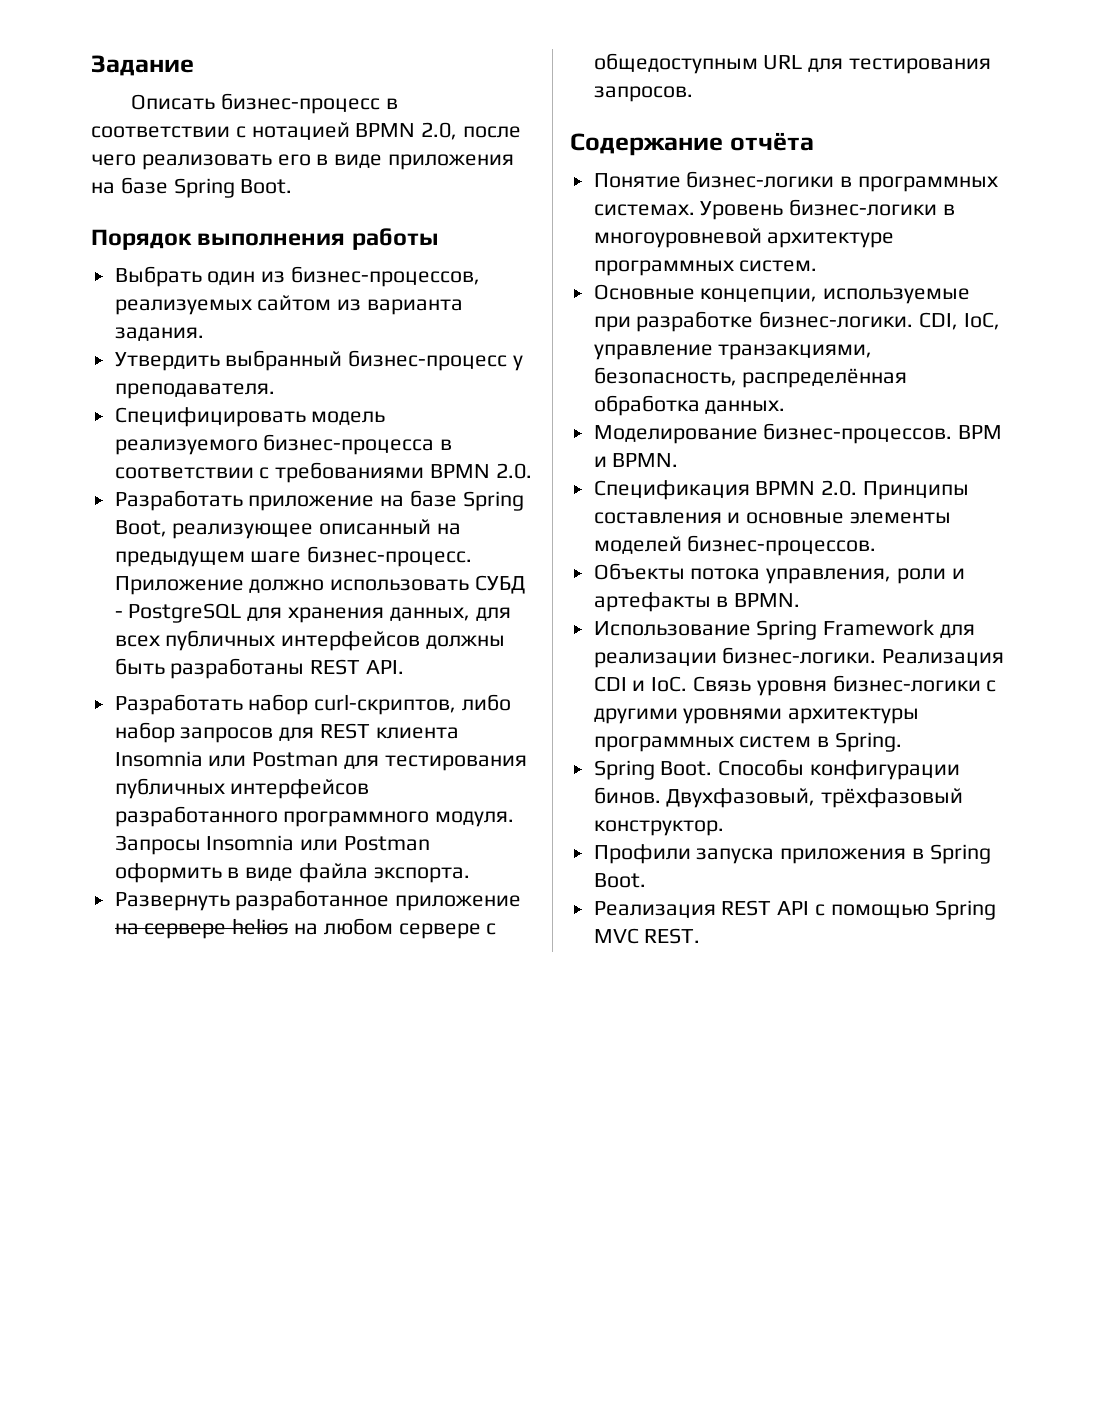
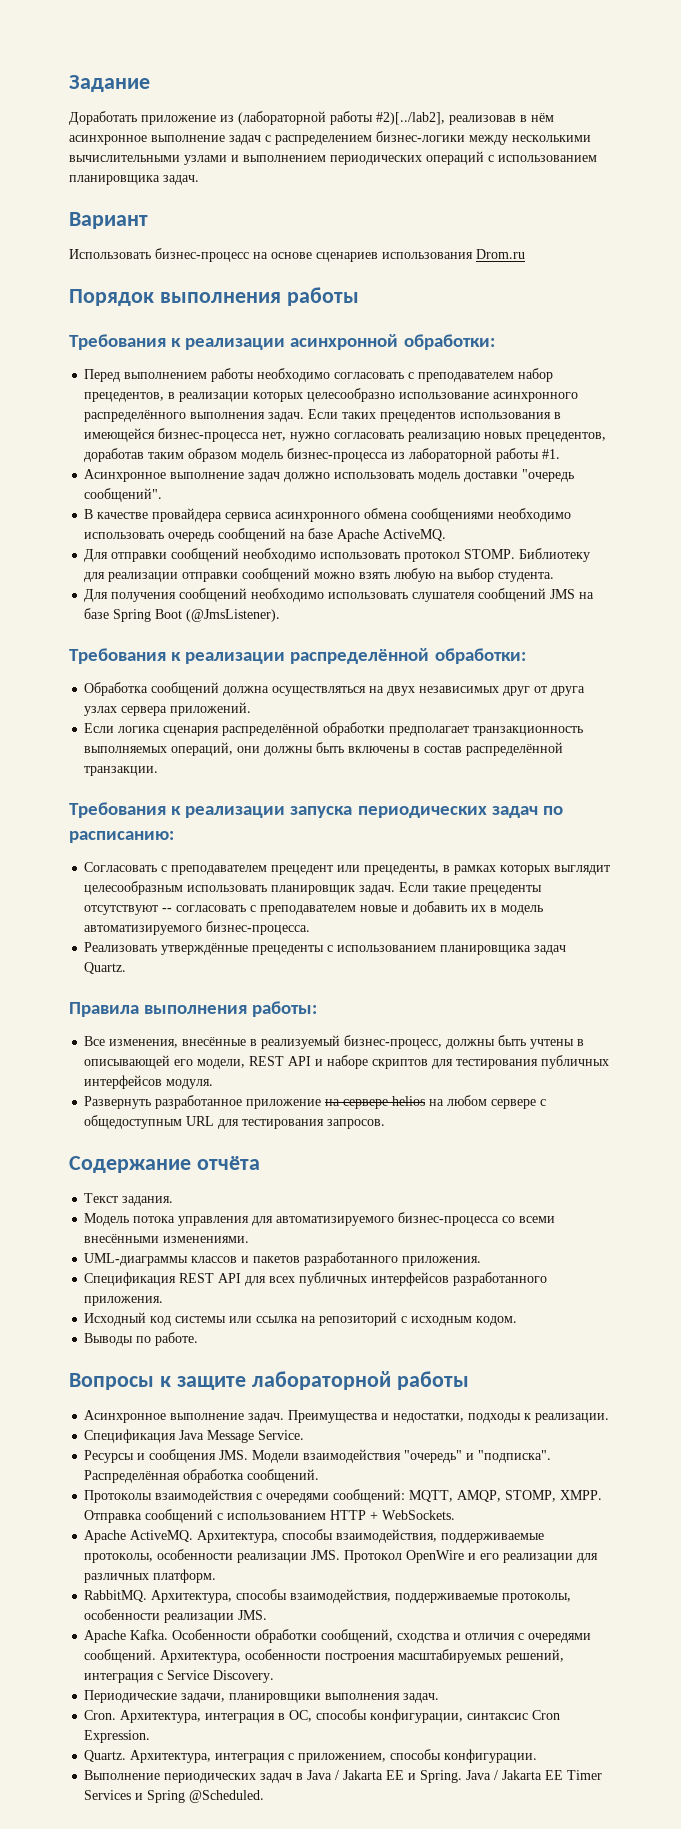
- Описать бизнес-процесс в соответствии с нотацией BPMN 2.0, после чего реализовать его в виде приложения на базе Spring Boot.
+ Доработать приложение из (лабораторной работы #2)[../lab2], реализовав в нём асинхронное выполнение задач с распределением бизнес-логики между несколькими вычислительными узлами и выполнением периодических операций с использованием планировщика задач.
+ Вариант
+ Использовать бизнес-процесс на основе сценариев использования Drom.ru
  Порядок выполнения работы
- Выбрать один из бизнес-процессов, реализуемых сайтом из варианта задания.
- Утвердить выбранный бизнес-процесс у преподавателя.
- Специфицировать модель реализуемого бизнес-процесса в соответствии с требованиями BPMN 2.0.
- Разработать приложение на базе Spring Boot, реализующее описанный на предыдущем шаге бизнес-процесс. Приложение должно использовать СУБД - PostgreSQL для хранения данных, для всех публичных интерфейсов должны быть разработаны REST API.
- Разработать набор curl-скриптов, либо набор запросов для REST клиента Insomnia или Postman для тестирования публичных интерфейсов разработанного программного модуля. Запросы Insomnia или Postman оформить в виде файла экспорта.
+ Требования к реализации асинхронной обработки:
+ Перед выполнением работы необходимо согласовать с преподавателем набор прецедентов, в реализации которых целесообразно использование асинхронного распределённого выполнения задач. Если таких прецедентов использования в имеющейся бизнес-процесса нет, нужно согласовать реализацию новых прецедентов, доработав таким образом модель бизнес-процесса из лабораторной работы #1.
+ Асинхронное выполнение задач должно использовать модель доставки "очередь сообщений".
+ В качестве провайдера сервиса асинхронного обмена сообщениями необходимо использовать очередь сообщений на базе Apache ActiveMQ.
+ Для отправки сообщений необходимо использовать протокол STOMP. Библиотеку для реализации отправки сообщений можно взять любую на выбор студента.
+ Для получения сообщений необходимо использовать слушателя сообщений JMS на базе Spring Boot (@JmsListener).
+ Требования к реализации распределённой обработки:
+ Обработка сообщений должна осуществляться на двух независимых друг от друга узлах сервера приложений.
+ Если логика сценария распределённой обработки предполагает транзакционность выполняемых операций, они должны быть включены в состав распределённой транзакции.
+ Требования к реализации запуска периодических задач по расписанию:
+ Согласовать с преподавателем прецедент или прецеденты, в рамках которых выглядит целесообразным использовать планировщик задач. Если такие прецеденты отсутствуют -- согласовать с преподавателем новые и добавить их в модель автоматизируемого бизнес-процесса.
+ Реализовать утверждённые прецеденты с использованием планировщика задач Quartz.
+ Правила выполнения работы:
+ Все изменения, внесённые в реализуемый бизнес-процесс, должны быть учтены в описывающей его модели, REST API и наборе скриптов для тестирования публичных интерфейсов модуля.
- Понятие бизнес-логики в программных системах. Уровень бизнес-логики в многоуровневой архитектуре программных систем.
- Основные концепции, используемые при разработке бизнес-логики. CDI, IoC, управление транзакциями, безопасность, распределённая обработка данных.
- Моделирование бизнес-процессов. BPM и BPMN.
- Спецификация BPMN 2.0. Принципы составления и основные элементы моделей бизнес-процессов.
- Объекты потока управления, роли и артефакты в BPMN.
- Использование Spring Framework для реализации бизнес-логики. Реализация CDI и IoC. Связь уровня бизнес-логики с другими уровнями архитектуры программных систем в Spring.
- Spring Boot. Способы конфигурации бинов. Двухфазовый, трёхфазовый конструктор.
- Профили запуска приложения в Spring Boot.
- Реализация REST API с помощью Spring MVC REST.
+ Текст задания.
+ Модель потока управления для автоматизируемого бизнес-процесса со всеми внесёнными изменениями.
+ UML-диаграммы классов и пакетов разработанного приложения.
+ Спецификация REST API для всех публичных интерфейсов разработанного приложения.
+ Исходный код системы или ссылка на репозиторий с исходным кодом.
+ Выводы по работе.
+ Вопросы к защите лабораторной работы
+ Асинхронное выполнение задач. Преимущества и недостатки, подходы к реализации.
+ Спецификация Java Message Service.
+ Ресурсы и сообщения JMS. Модели взаимодействия "очередь" и "подписка". Распределённая обработка сообщений.
+ Протоколы взаимодействия с очередями сообщений: MQTT, AMQP, STOMP, XMPP. Отправка сообщений с использованием HTTP + WebSockets.
+ Apache ActiveMQ. Архитектура, способы взаимодействия, поддерживаемые протоколы, особенности реализации JMS. Протокол OpenWire и его реализации для различных платформ.
+ RabbitMQ. Архитектура, способы взаимодействия, поддерживаемые протоколы, особенности реализации JMS.
+ Apache Kafka. Особенности обработки сообщений, сходства и отличия с очередями сообщений. Архитектура, особенности построения масштабируемых решений, интеграция с Service Discovery.
+ Периодические задачи, планировщики выполнения задач.
+ Cron. Архитектура, интеграция в ОС, способы конфигурации, синтаксис Cron Expression.
+ Quartz. Архитектура, интеграция с приложением, способы конфигурации.
+ Выполнение периодических задач в Java / Jakarta EE и Spring. Java / Jakarta EE Timer Services и Spring @Scheduled.

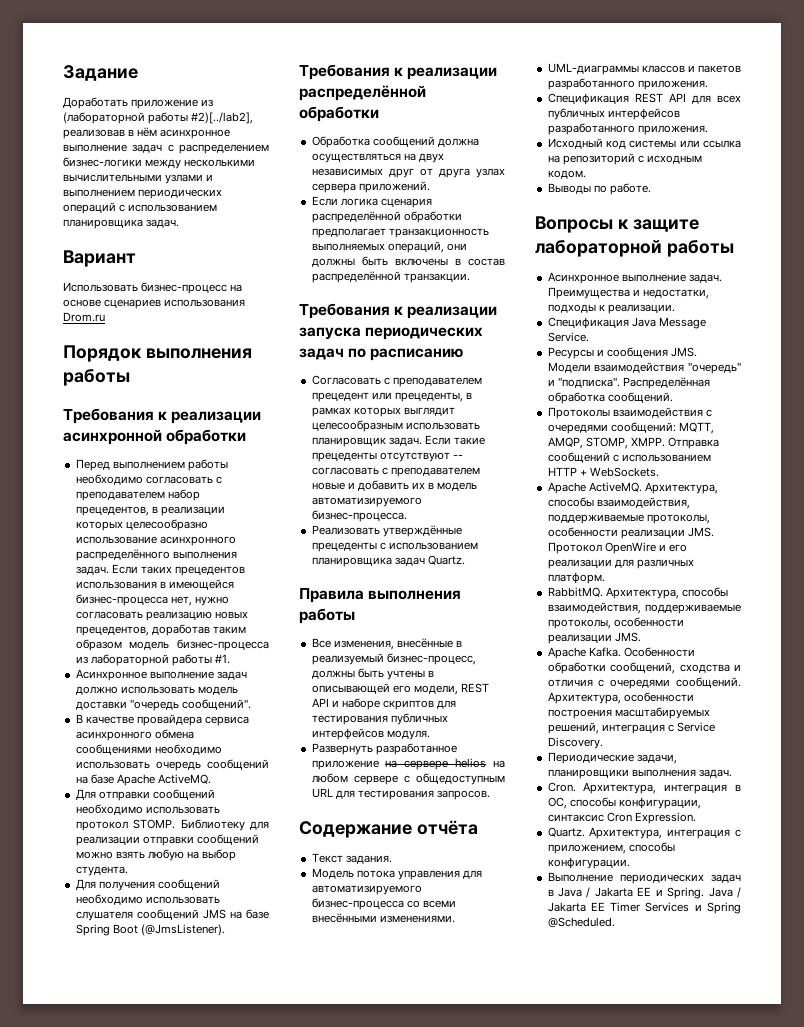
- Требования к реализации асинхронной обработки:
+ Требования к реализации асинхронной обработки
- Требования к реализации распределённой обработки:
+ Требования к реализации распределённой обработки
- Требования к реализации запуска периодических задач по расписанию:
+ Требования к реализации запуска периодических задач по расписанию
- Правила выполнения работы:
+ Правила выполнения работы

